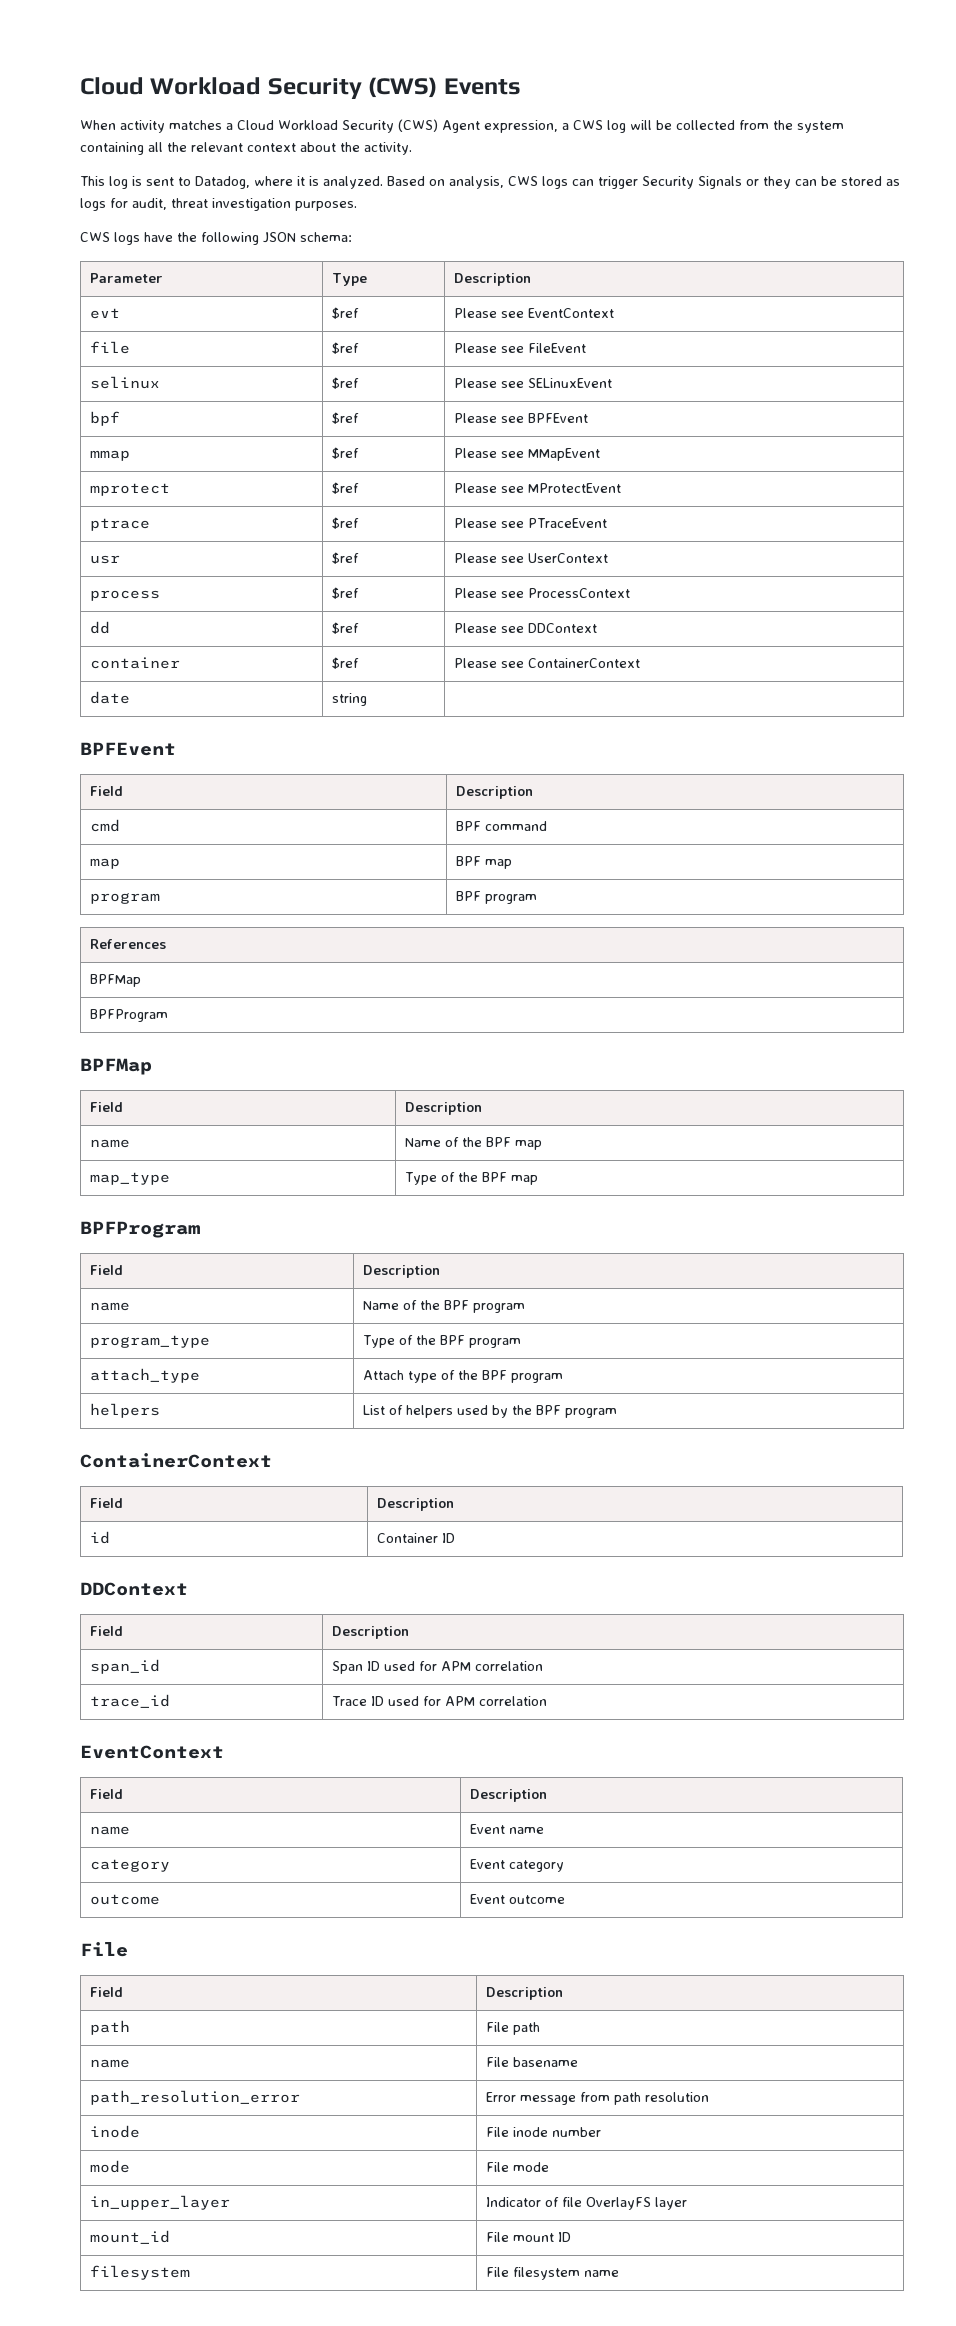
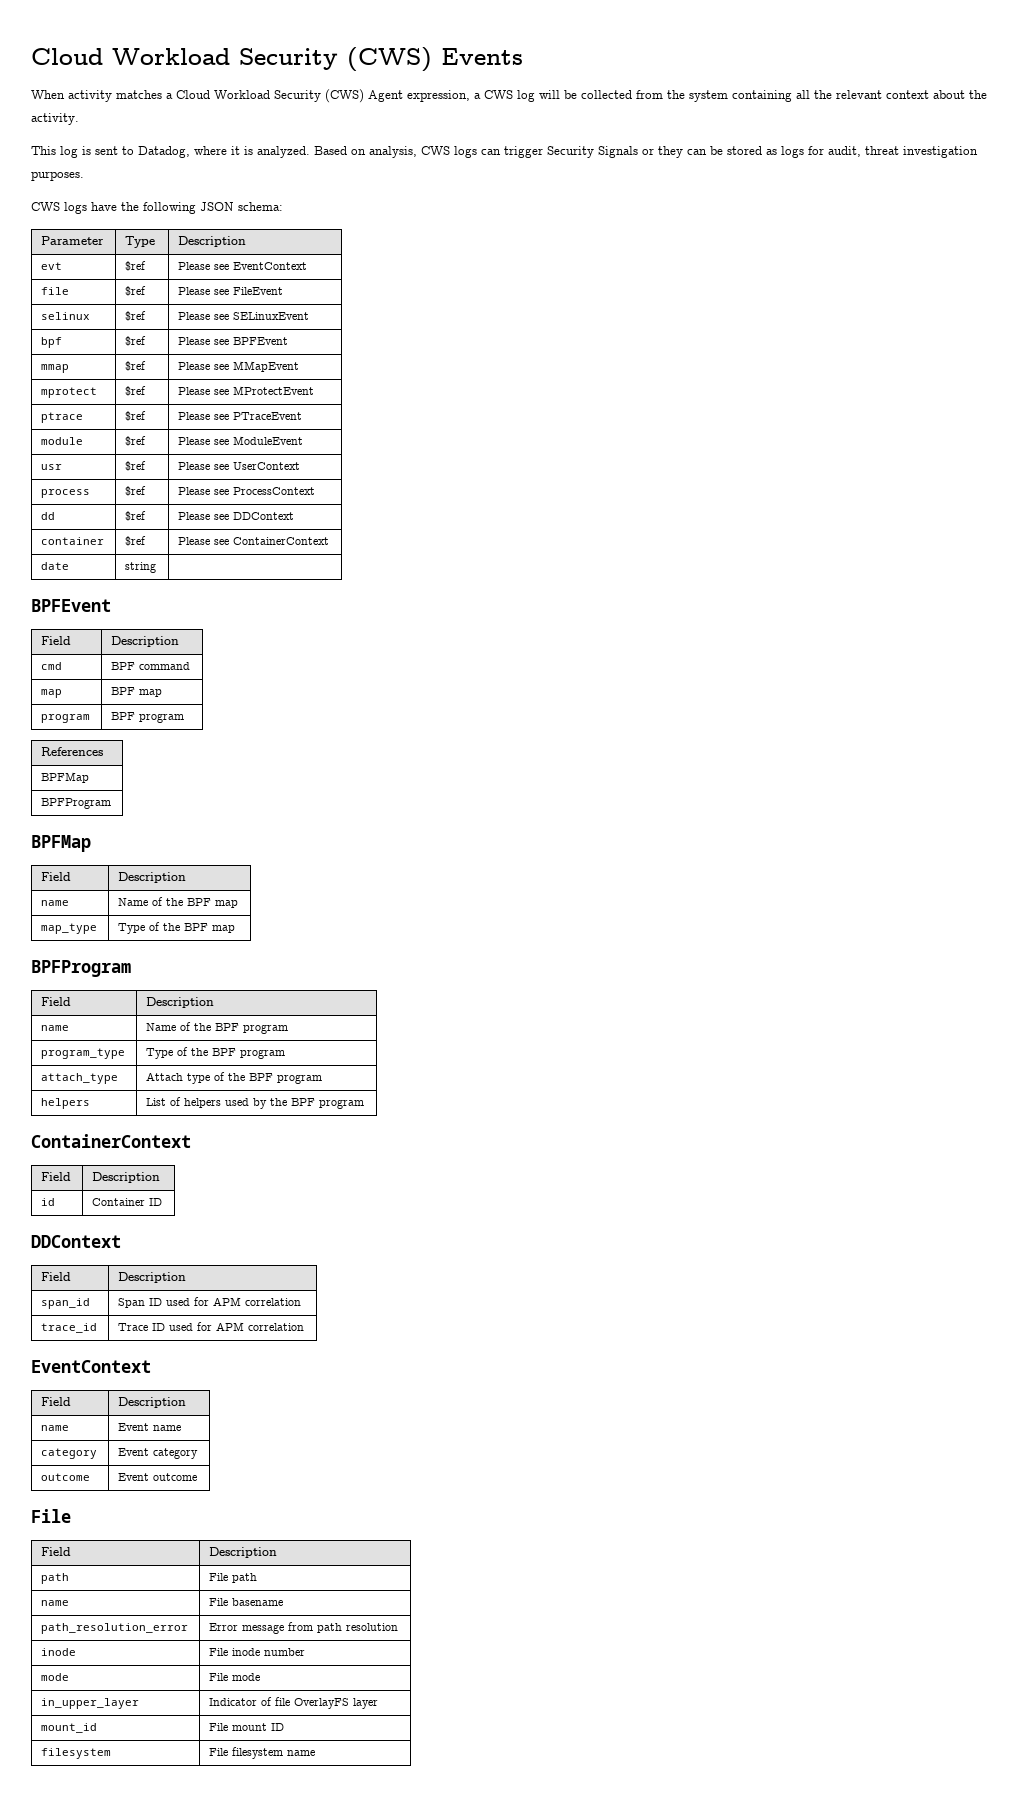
+ module | $ref | Please see ModuleEvent

